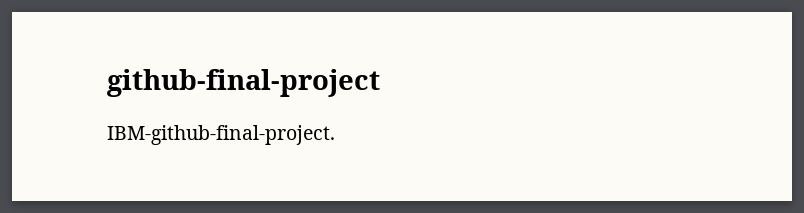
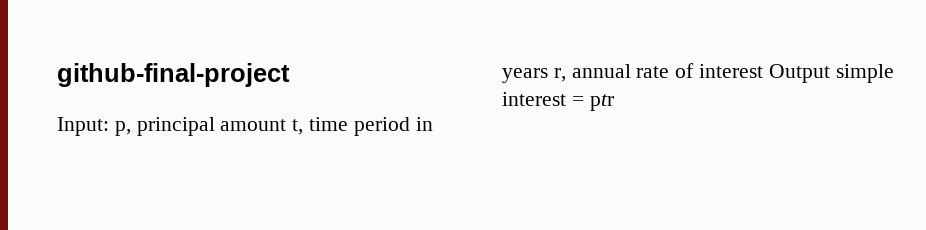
- IBM-github-final-project.
+ Input: p, principal amount t, time period in years r, annual rate of interest Output simple interest = ptr

